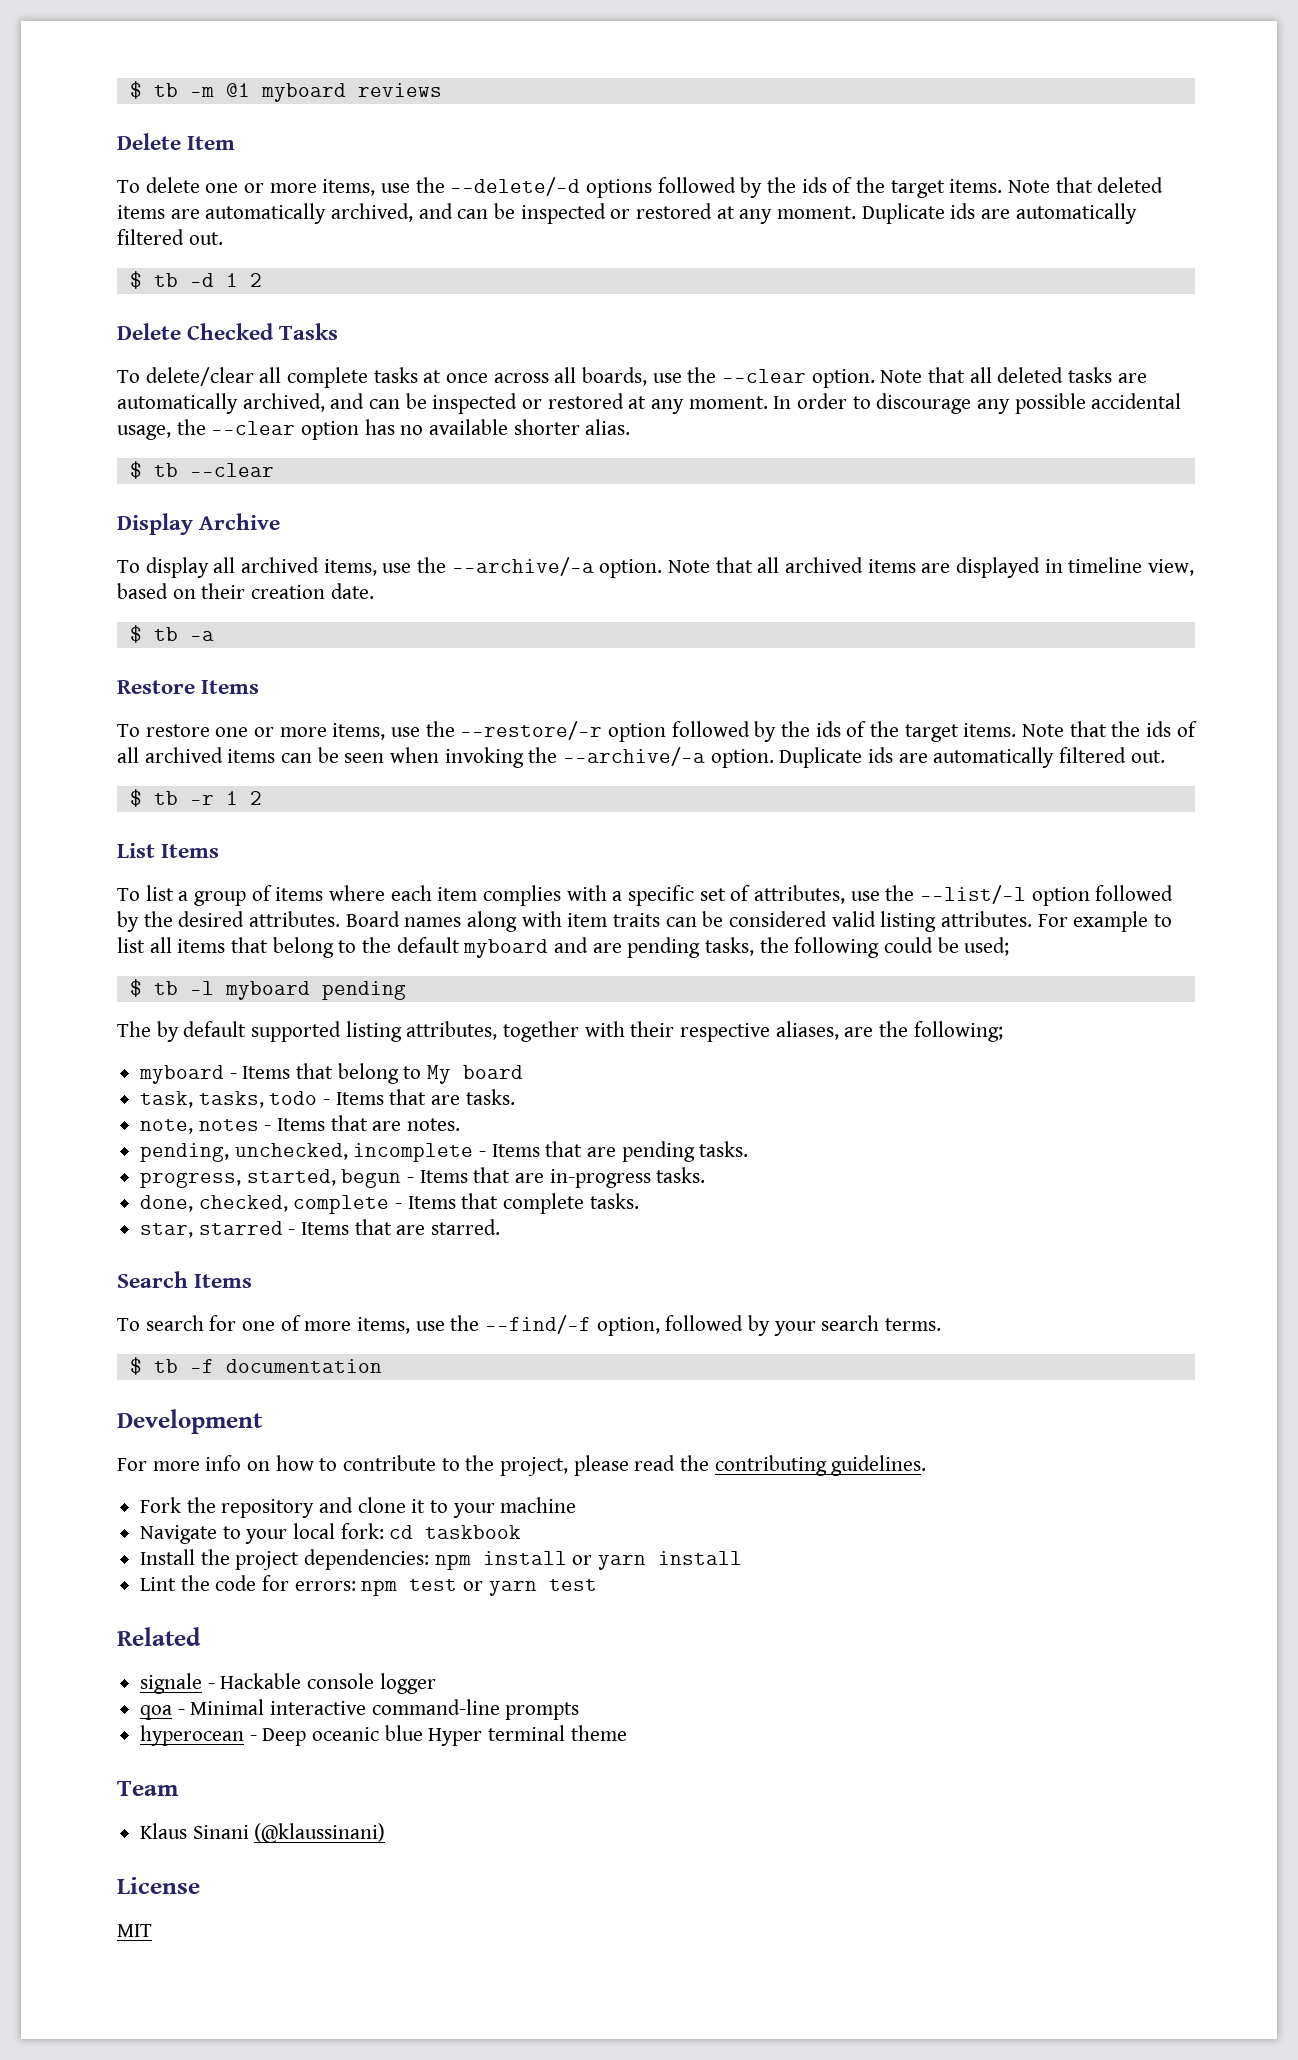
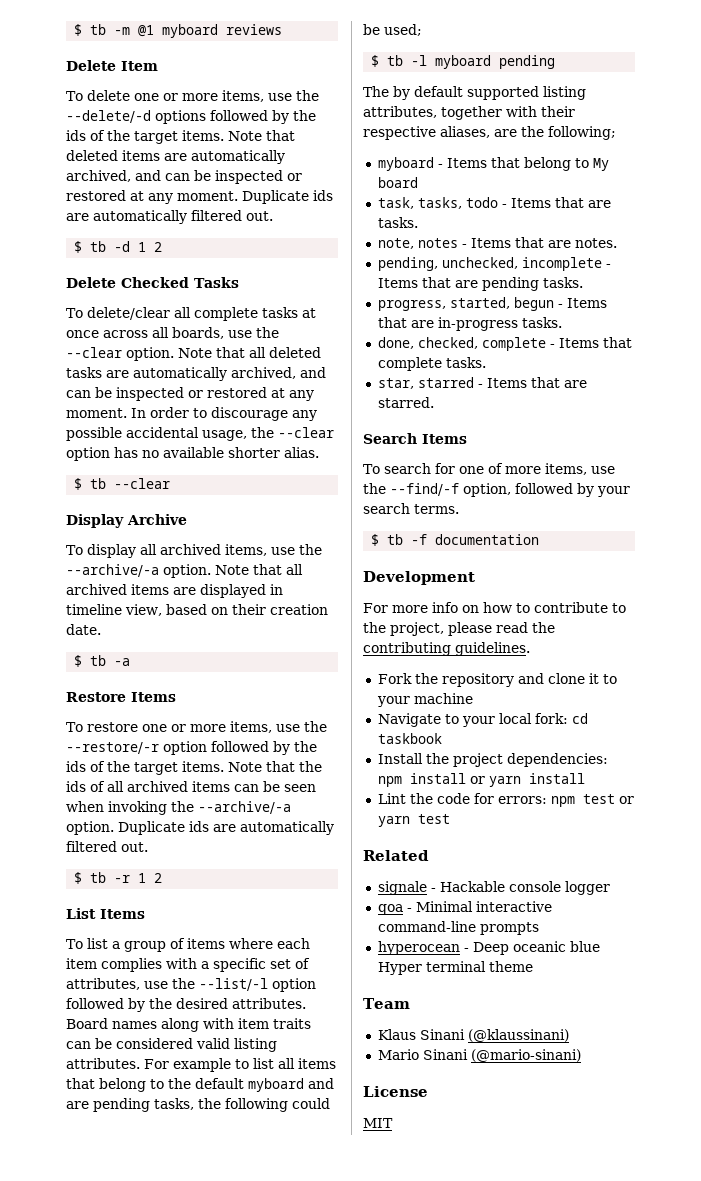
+ Mario Sinani (@mario-sinani)

